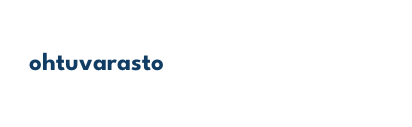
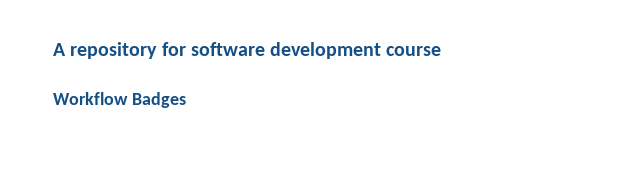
- ohtuvarasto
+ A repository for software development course
+ Workflow Badges

